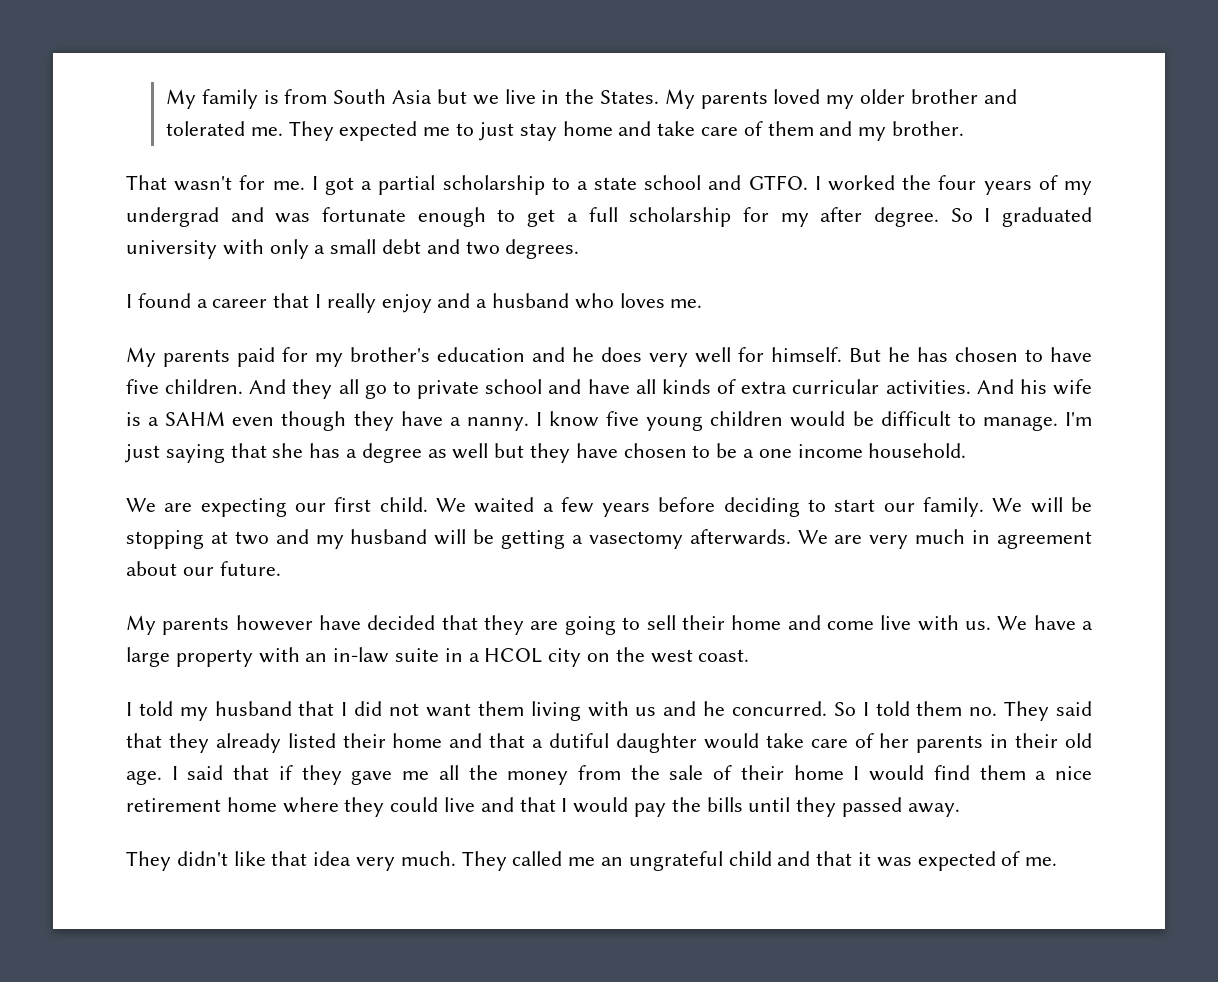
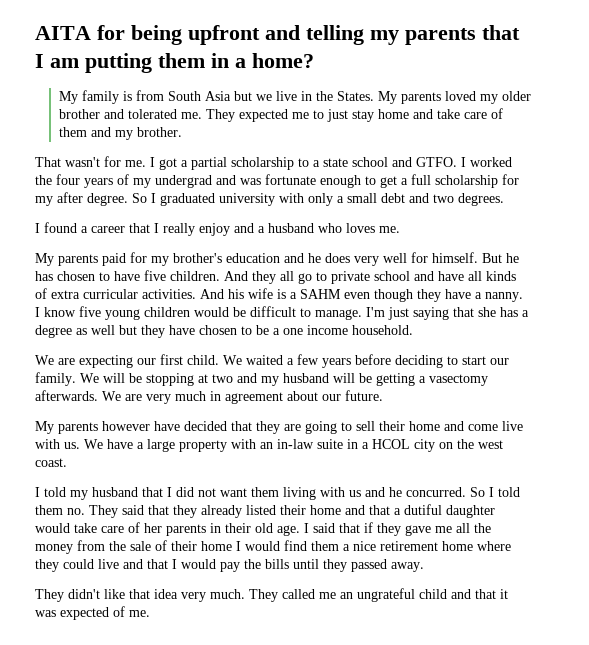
+ AITA for being upfront and telling my parents that I am putting them in a home?

